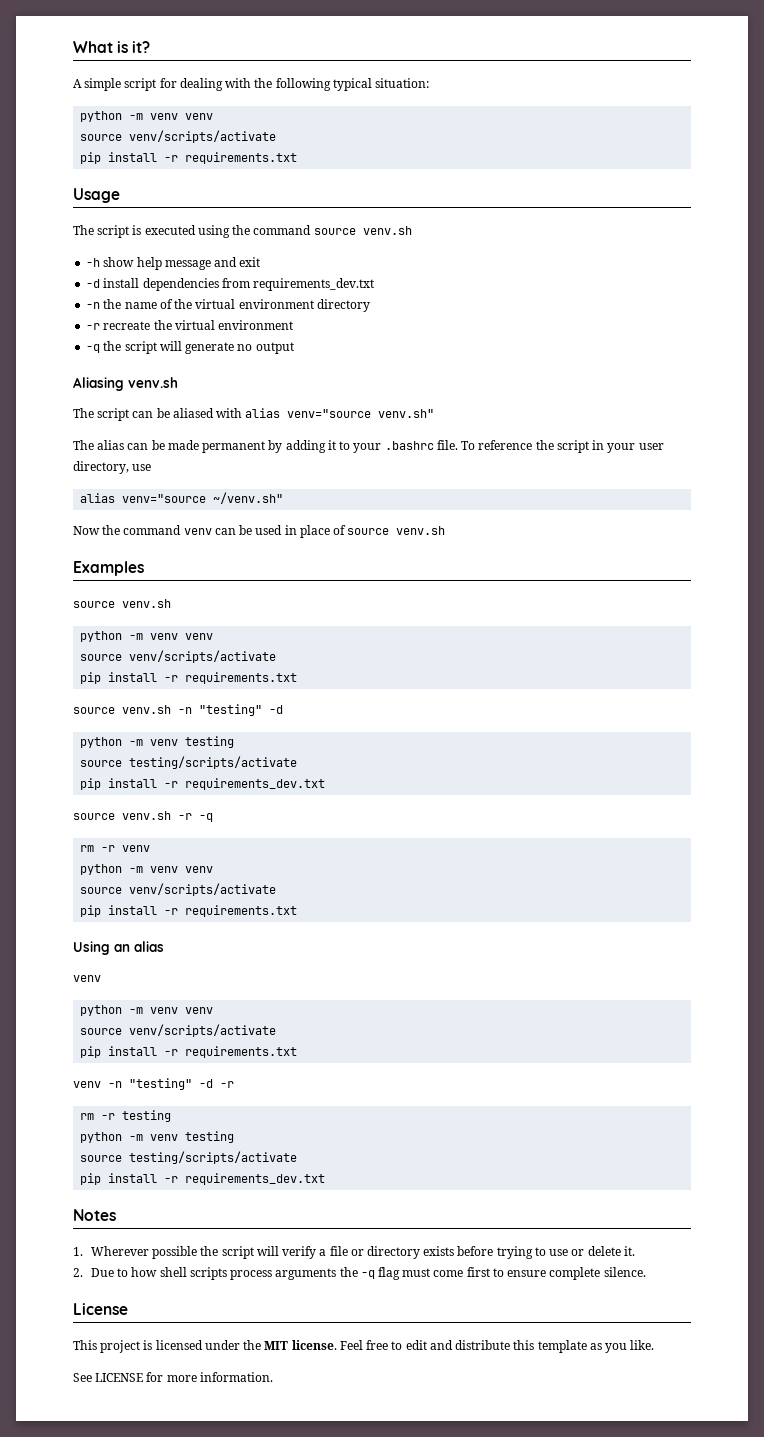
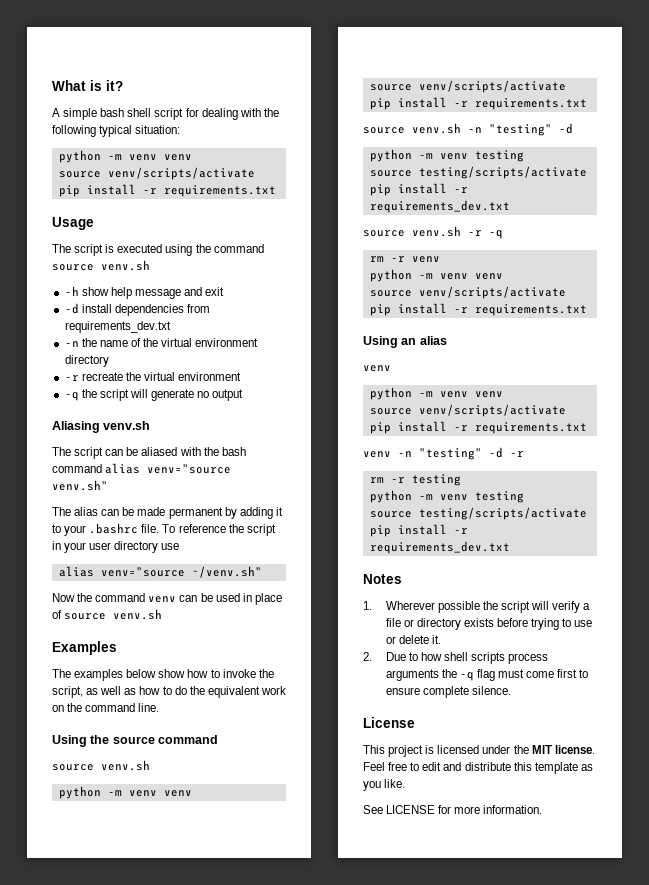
- A simple script for dealing with the following typical situation:
+ A simple bash shell script for dealing with the following typical situation:
- The script can be aliased with alias venv="source venv.sh"
+ The script can be aliased with the bash command alias venv="source venv.sh"
- To reference the script in your user directory, use
+ To reference the script in your user directory use
+ The examples below show how to invoke the script, as well as how to do the equivalent work on the command line.
+ Using the source command

